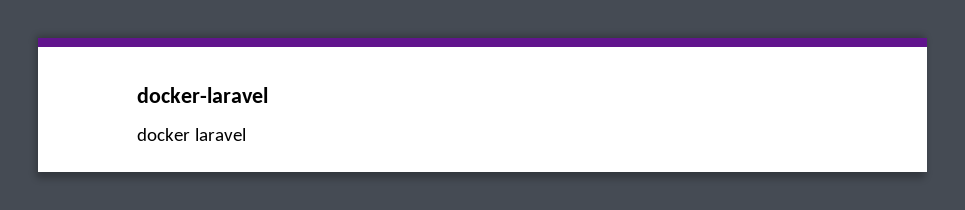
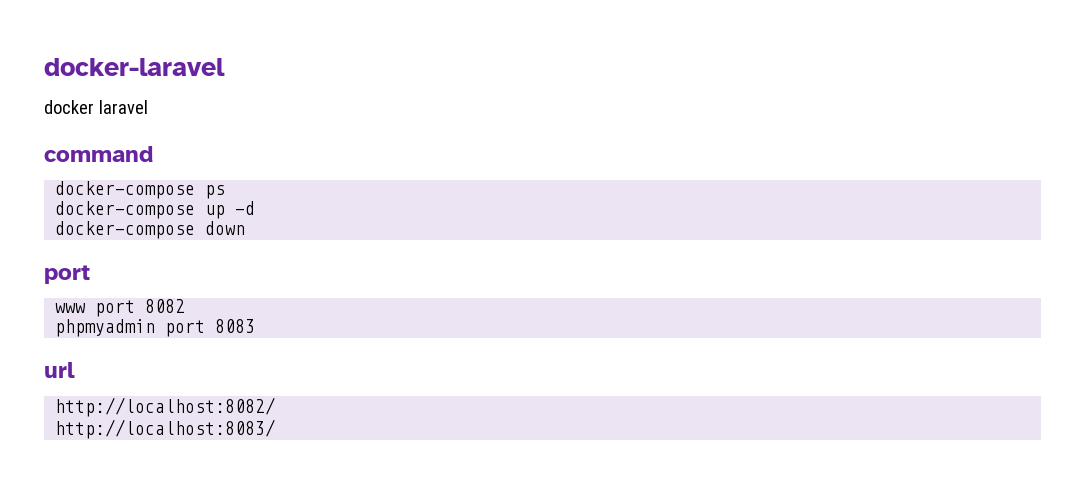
+ command
+ docker-compose ps
+ docker-compose up -d
+ docker-compose down
+ port
+ www port 8082
+ phpmyadmin port 8083
+ url
+ http://localhost:8082/
+ http://localhost:8083/

